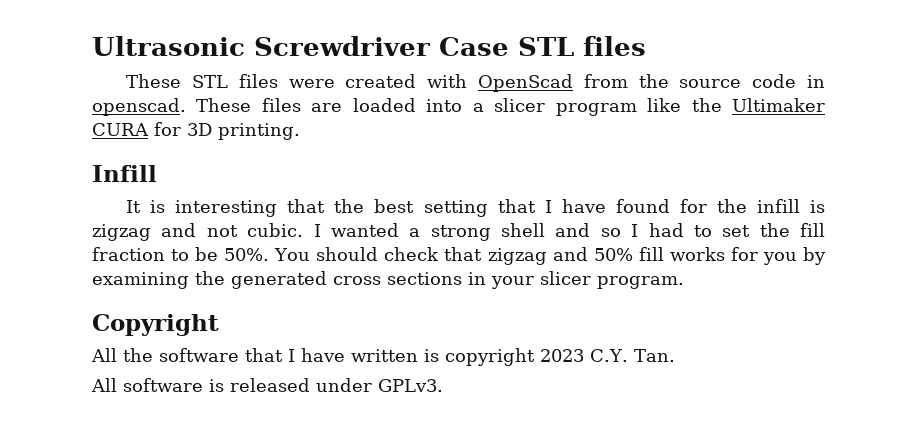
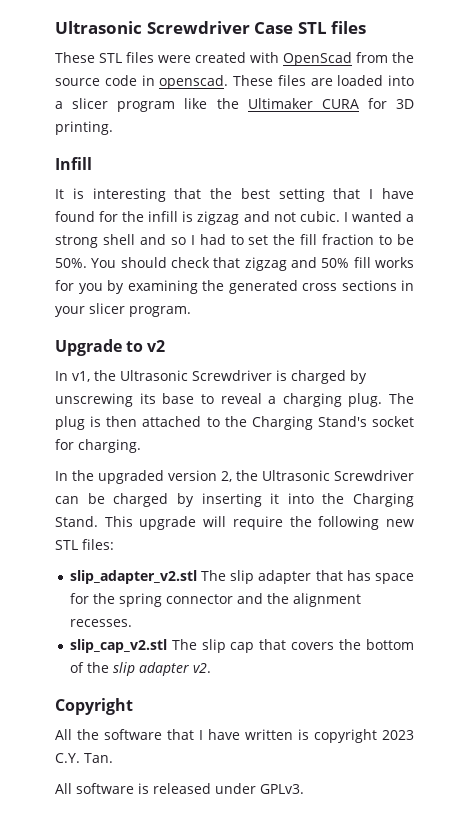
+ Upgrade to v2
+ In v1, the Ultrasonic Screwdriver is charged by unscrewing its base to reveal a charging plug. The plug is then attached to the Charging Stand's socket for charging.
+ In the upgraded version 2, the Ultrasonic Screwdriver can be charged by inserting it into the Charging Stand. This upgrade will require the following new STL files:
+ slip_adapter_v2.stl The slip adapter that has space for the spring connector and the alignment recesses.
+ slip_cap_v2.stl The slip cap that covers the bottom of the slip adapter v2.

